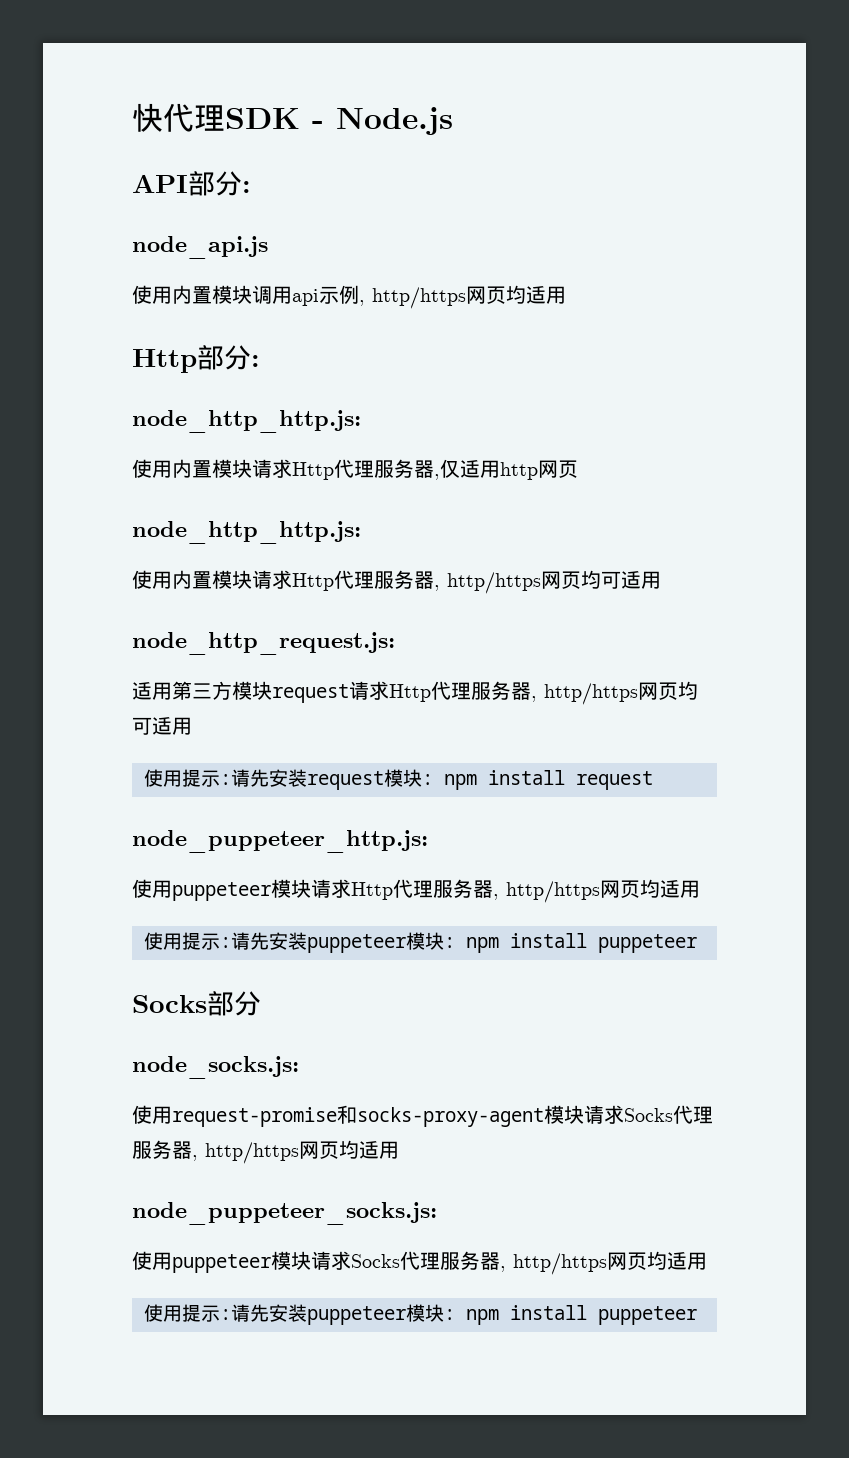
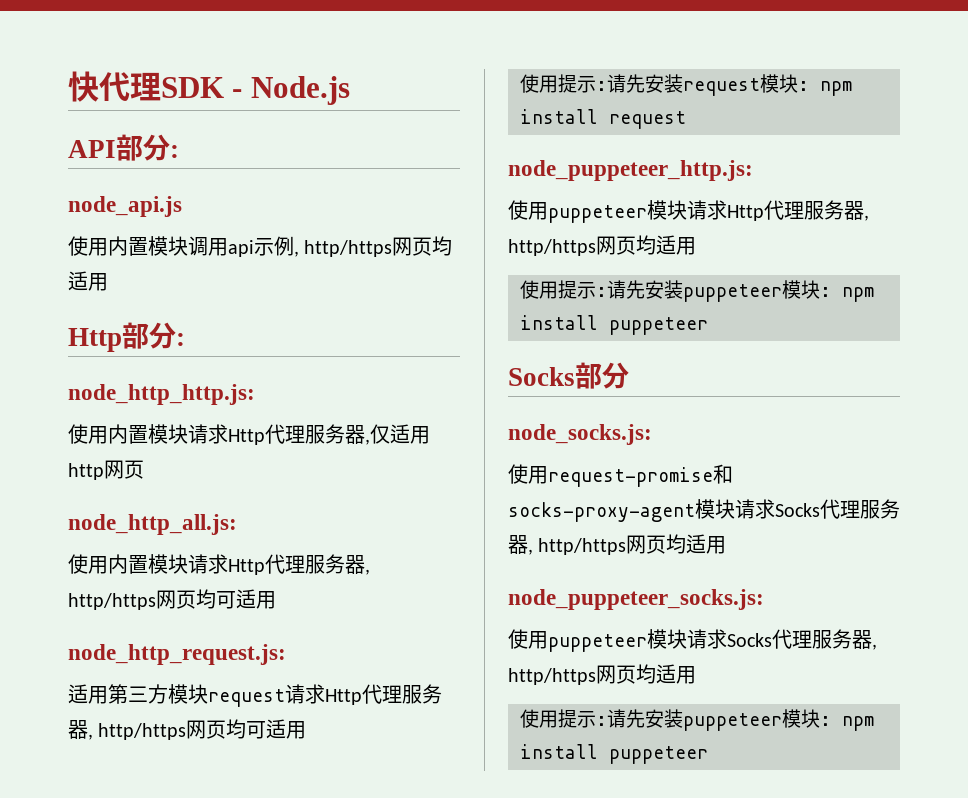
  使用内置模块请求Http代理服务器,仅适用http网页
- node_http_http.js:
+ node_http_all.js:

